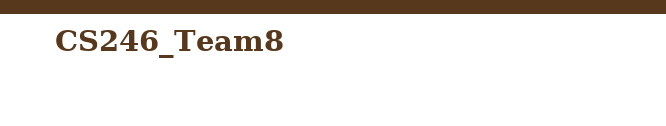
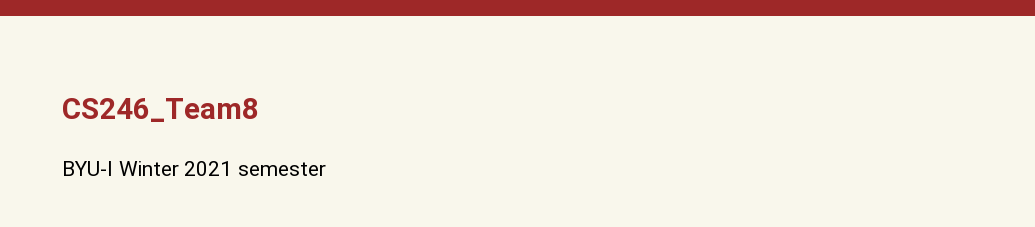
+ BYU-I Winter 2021 semester

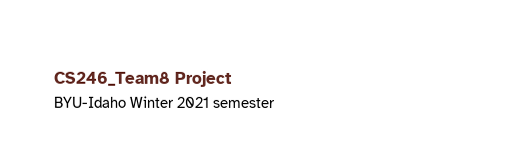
- CS246_Team8
- BYU-I Winter 2021 semester
+ CS246_Team8 Project
+ BYU-Idaho Winter 2021 semester

